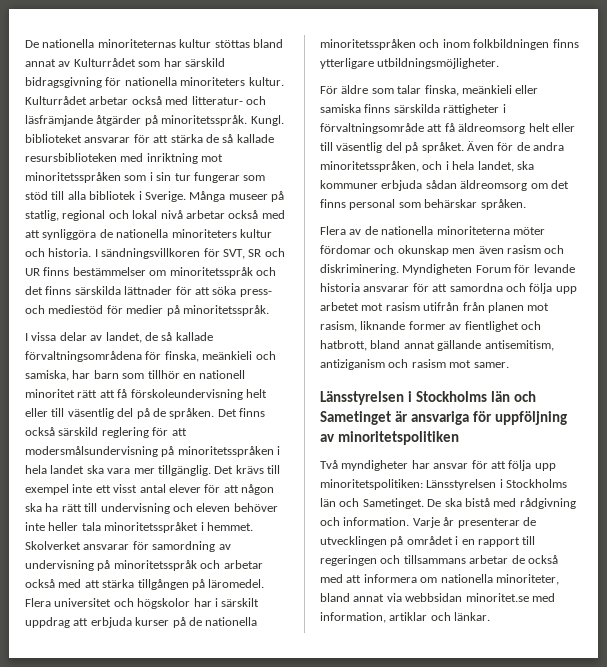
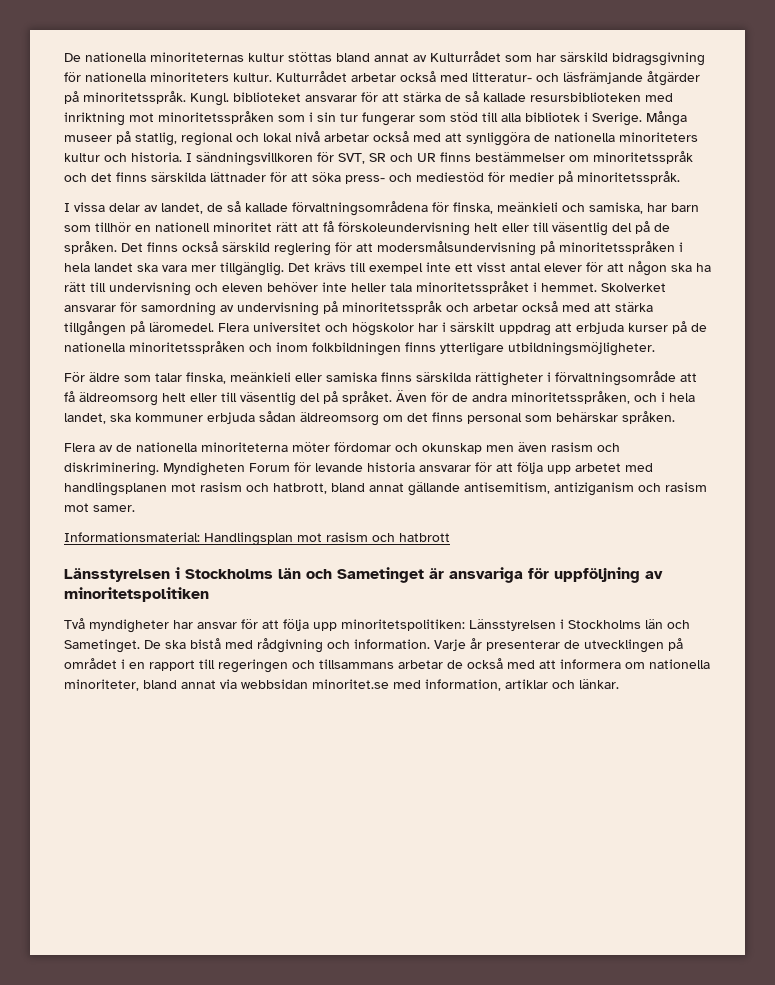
- Myndigheten Forum för levande historia ansvarar för att samordna och följa upp arbetet mot rasism utifrån från planen mot rasism, liknande former av fientlighet och hatbrott, bland annat gällande antisemitism, antiziganism och rasism mot samer.
+ Myndigheten Forum för levande historia ansvarar för att följa upp arbetet med handlingsplanen mot rasism och hatbrott, bland annat gällande antisemitism, antiziganism och rasism mot samer.
+ Informationsmaterial: Handlingsplan mot rasism och hatbrott

